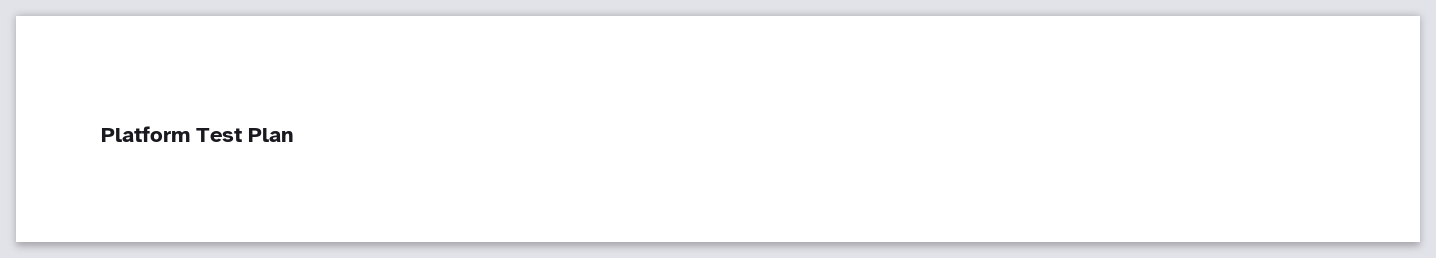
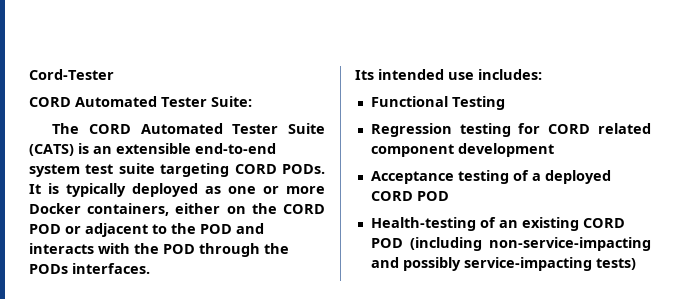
- Platform Test Plan
+ Cord-Tester
+ CORD Automated Tester Suite:
+ The CORD Automated Tester Suite (CATS) is an extensible end-to-end system test suite targeting CORD PODs. It is typically deployed as one or more Docker containers, either on the CORD POD or adjacent to the POD and interacts with the POD through the PODs interfaces.
+ Its intended use includes:
+ Functional Testing
+ Regression testing for CORD related component development
+ Acceptance testing of a deployed CORD POD
+ Health-testing of an existing CORD POD (including non-service-impacting and possibly service-impacting tests)

